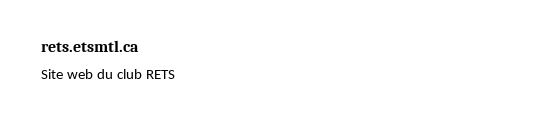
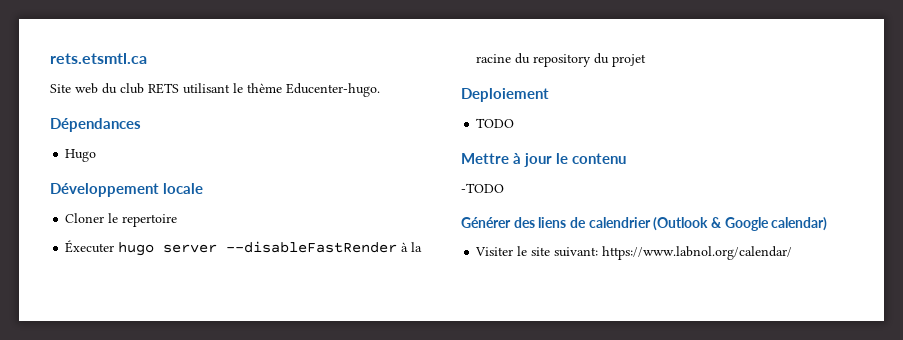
- Site web du club RETS
+ Site web du club RETS utilisant le thème Educenter-hugo.
+ Dépendances
+ Hugo
+ Développement locale
+ Cloner le repertoire
+ Éxecuter hugo server --disableFastRender à la racine du repository du projet
+ Deploiement
+ TODO
+ Mettre à jour le contenu
+ -TODO
+ Générer des liens de calendrier (Outlook & Google calendar)
+ Visiter le site suivant: https://www.labnol.org/calendar/

